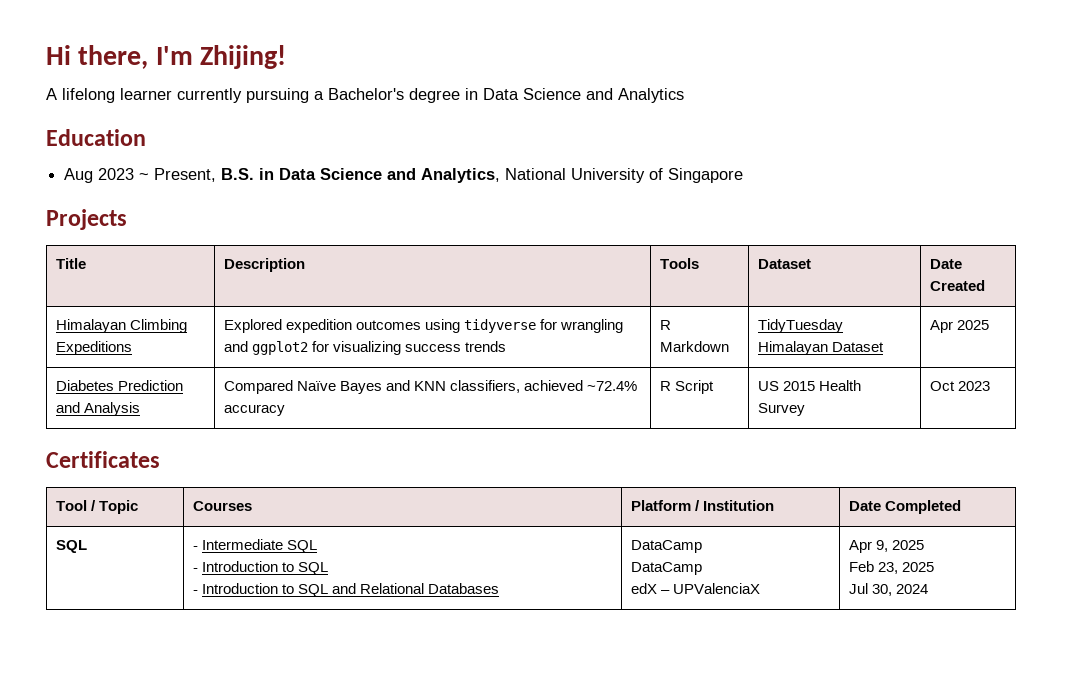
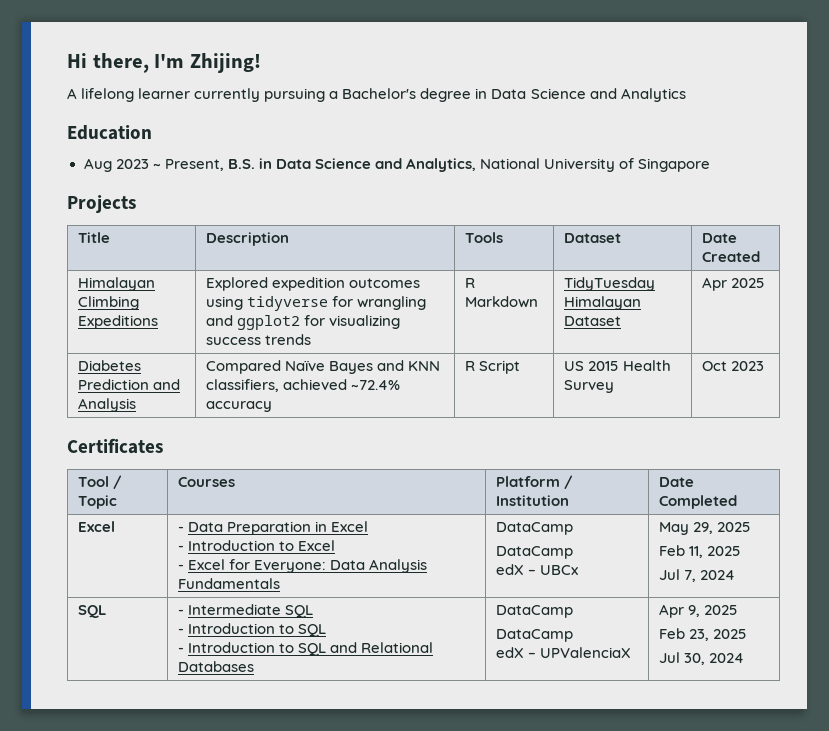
+ Excel | - Data Preparation in Excel
+ - Introduction to Excel
+ - Excel for Everyone: Data Analysis Fundamentals | DataCamp
+ DataCamp
+ edX – UBCx | May 29, 2025
+ Feb 11, 2025
+ Jul 7, 2024

